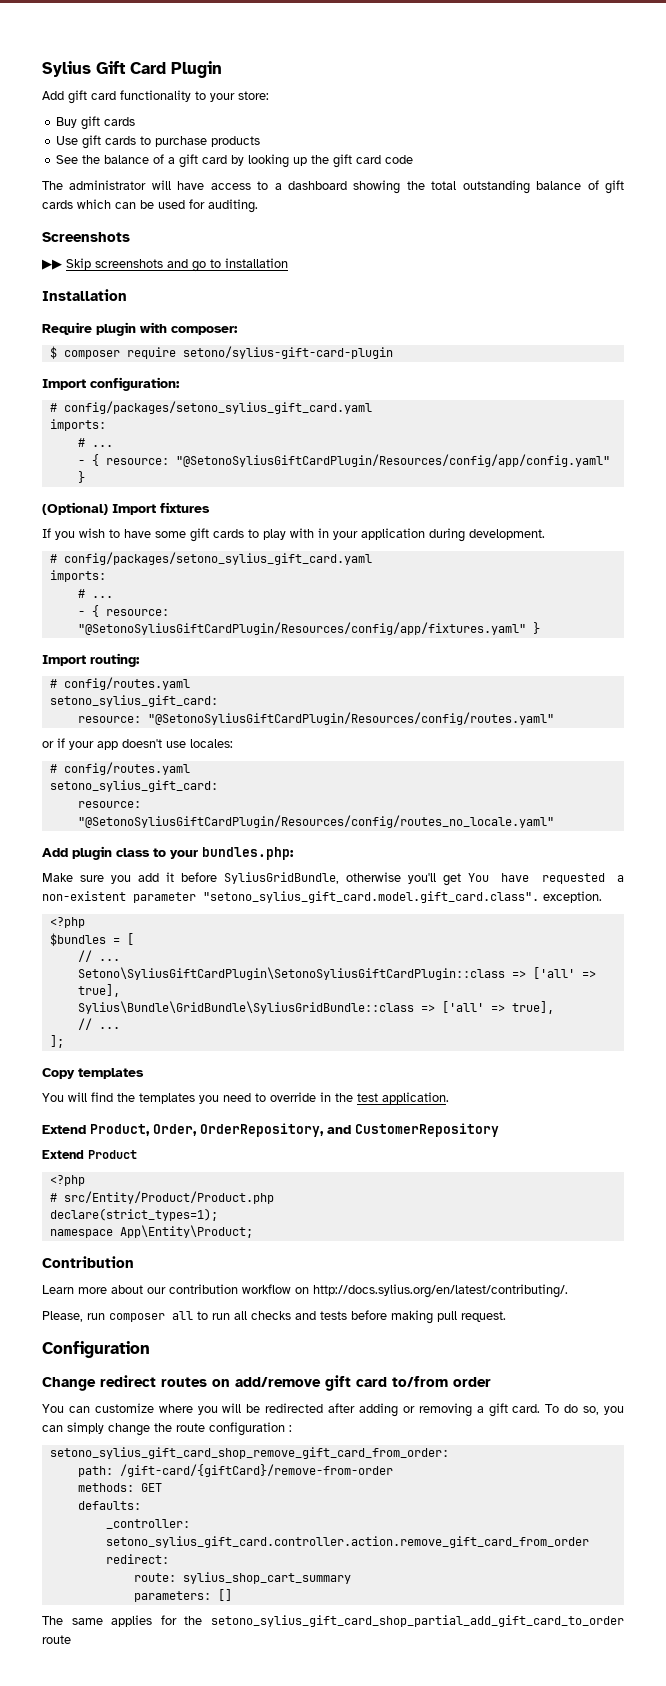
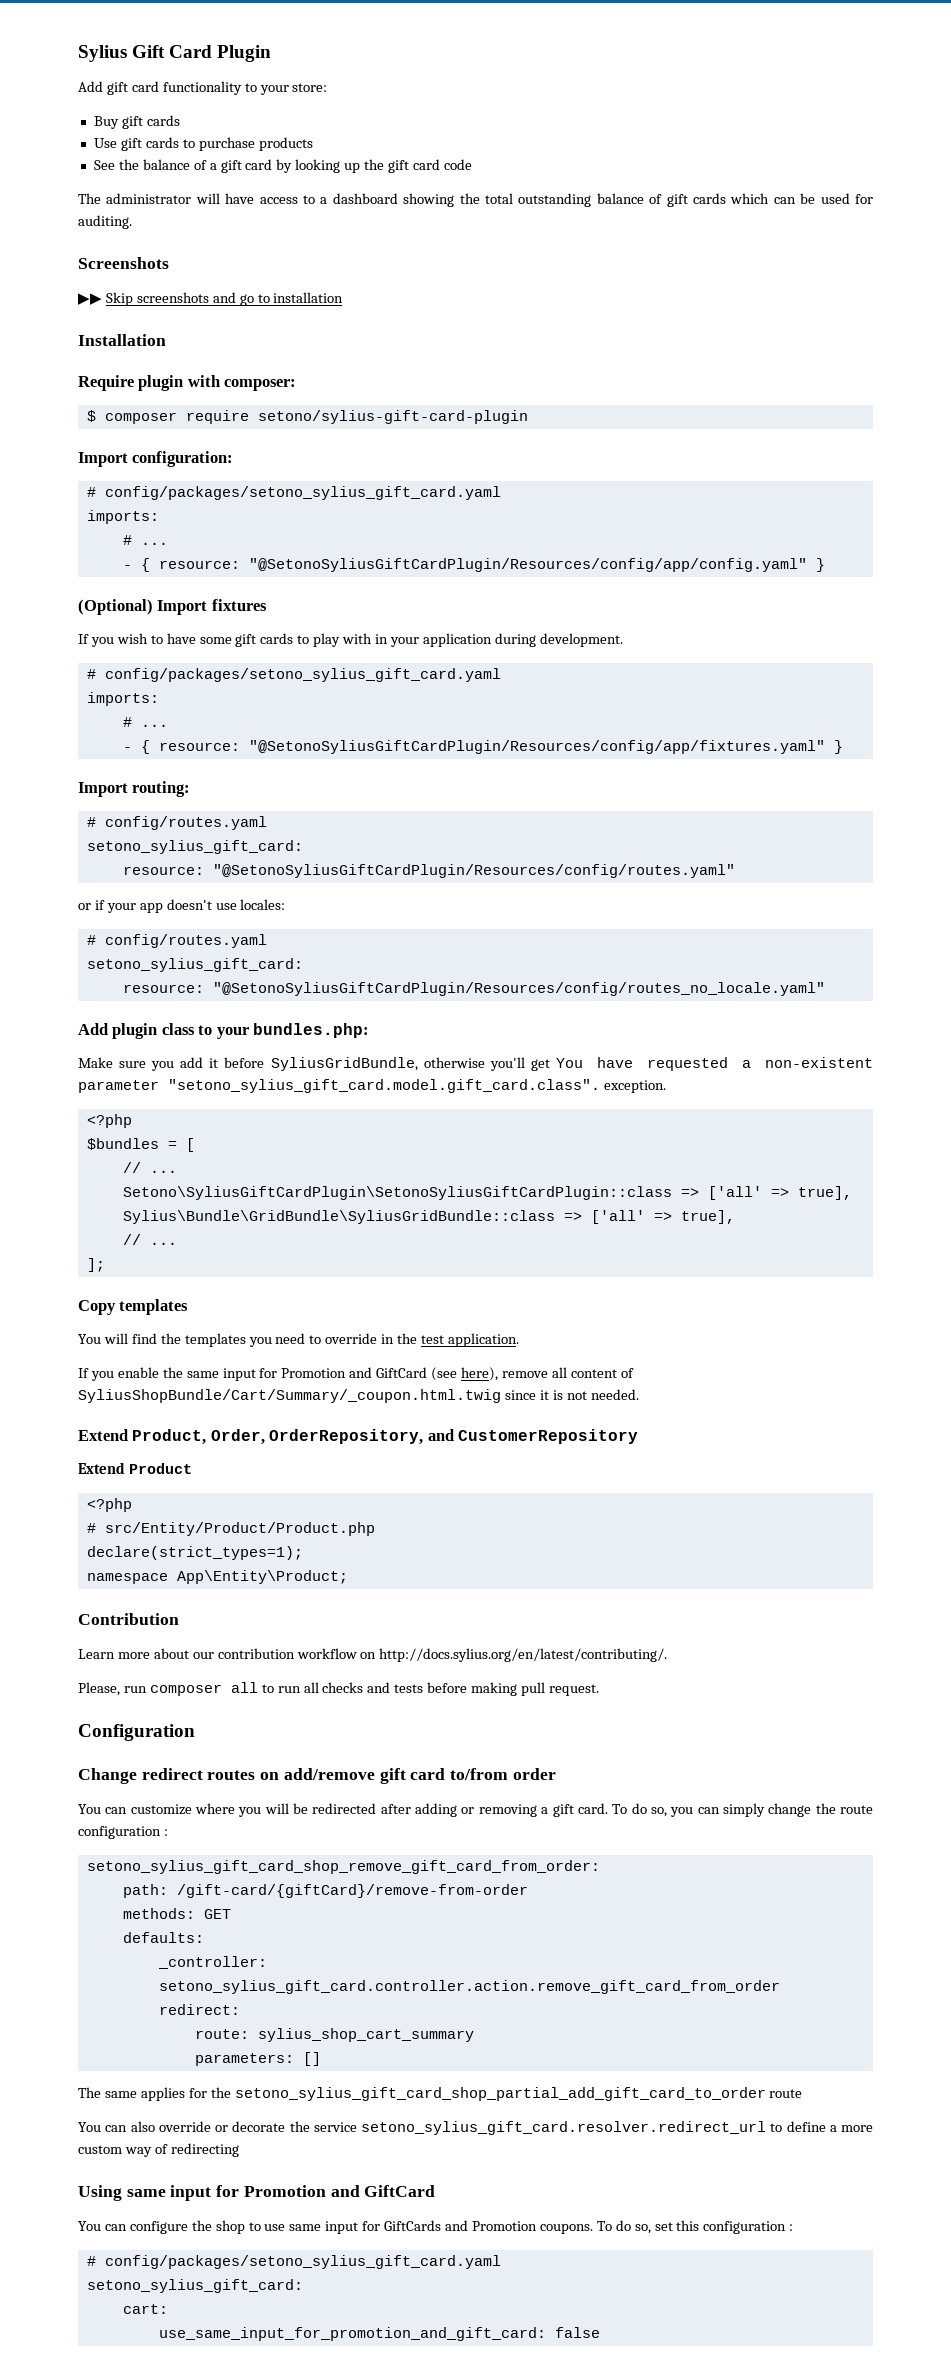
+ If you enable the same input for Promotion and GiftCard (see here), remove all content of SyliusShopBundle/Cart/Summary/_coupon.html.twig since it is not needed.
+ You can also override or decorate the service setono_sylius_gift_card.resolver.redirect_url to define a more custom way of redirecting
+ Using same input for Promotion and GiftCard
+ You can configure the shop to use same input for GiftCards and Promotion coupons. To do so, set this configuration :
+ # config/packages/setono_sylius_gift_card.yaml
+ setono_sylius_gift_card:
+ cart:
+ use_same_input_for_promotion_and_gift_card: false

